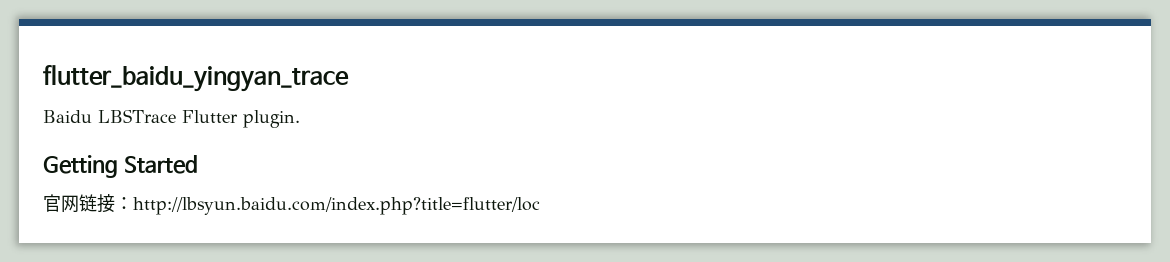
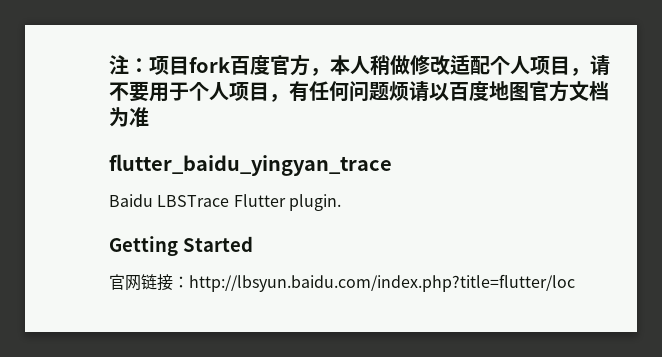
+ 注：项目fork百度官方，本人稍做修改适配个人项目，请不要用于个人项目，有任何问题烦请以百度地图官方文档为准

